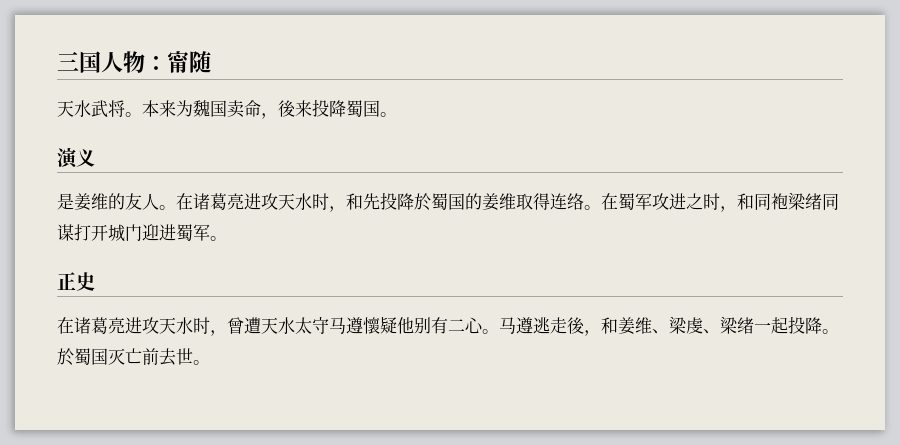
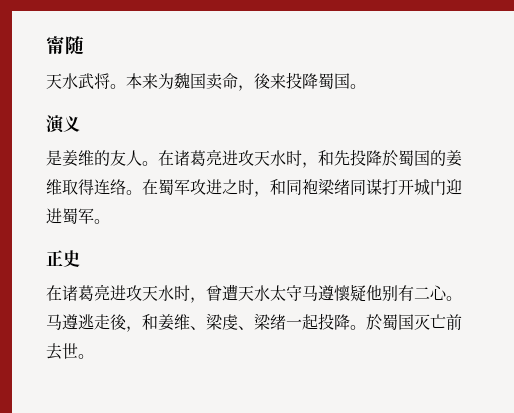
- 三国人物：甯随
+ 甯随

